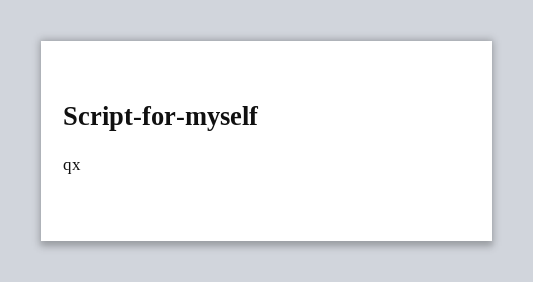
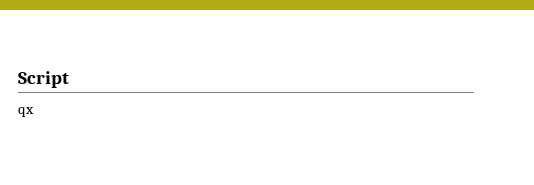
- Script-for-myself
+ Script

